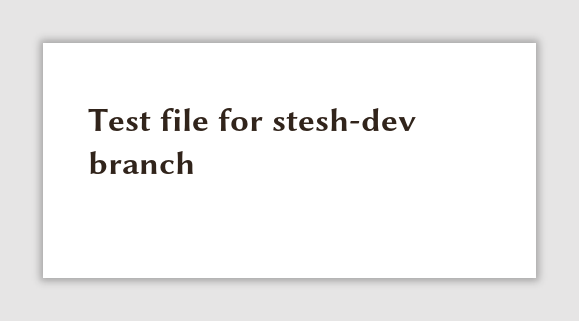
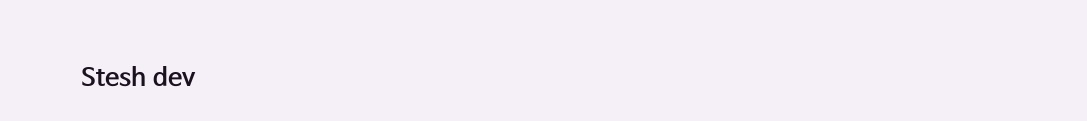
- Test file for stesh-dev branch
+ Stesh dev

